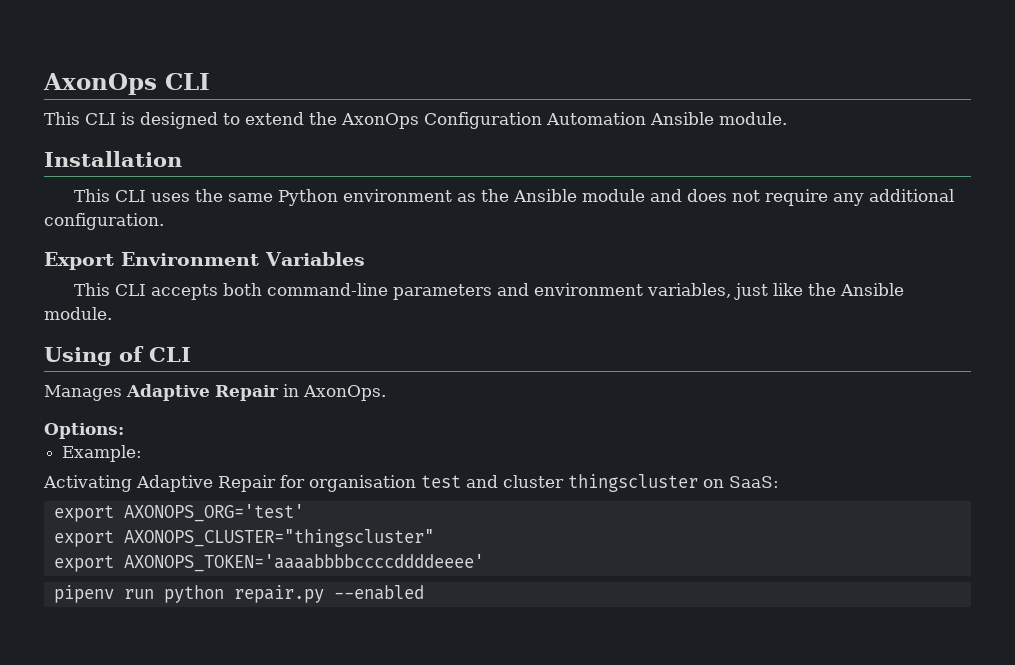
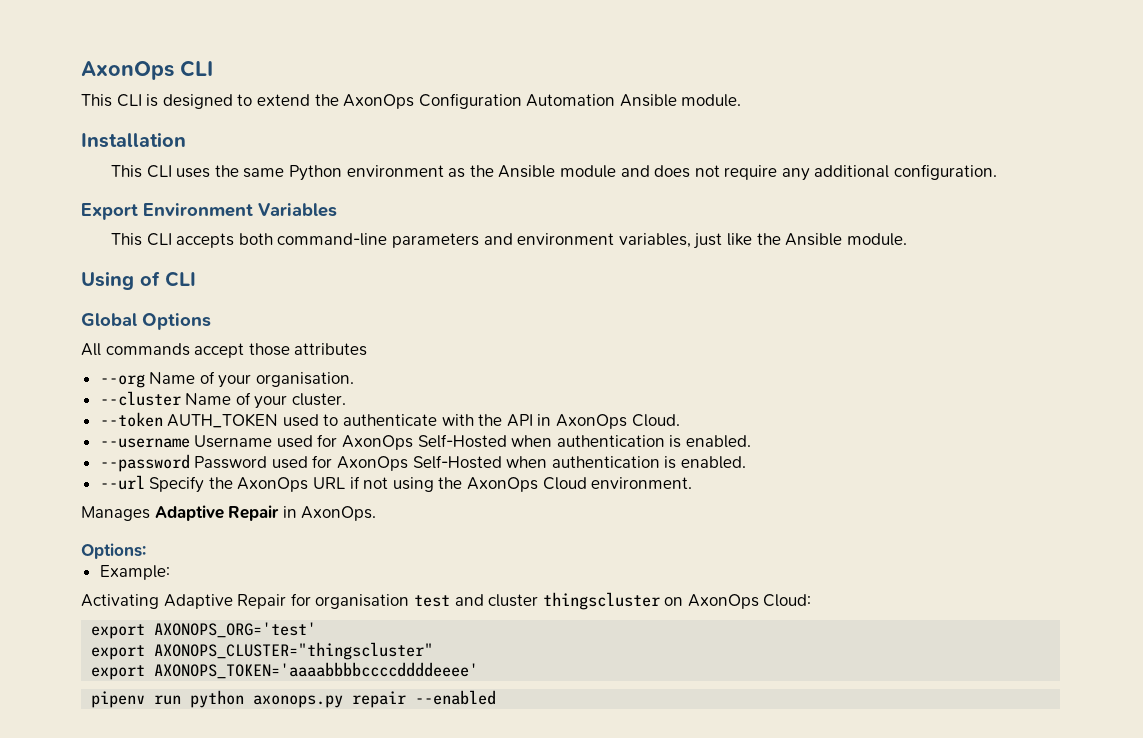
+ Global Options
+ All commands accept those attributes
+ --org Name of your organisation.
+ --cluster Name of your cluster.
+ --token AUTH_TOKEN used to authenticate with the API in AxonOps Cloud.
+ --username Username used for AxonOps Self-Hosted when authentication is enabled.
+ --password Password used for AxonOps Self-Hosted when authentication is enabled.
+ --url Specify the AxonOps URL if not using the AxonOps Cloud environment.
- Activating Adaptive Repair for organisation test and cluster thingscluster on SaaS:
+ Activating Adaptive Repair for organisation test and cluster thingscluster on AxonOps Cloud:
- pipenv run python repair.py --enabled
+ pipenv run python axonops.py repair --enabled

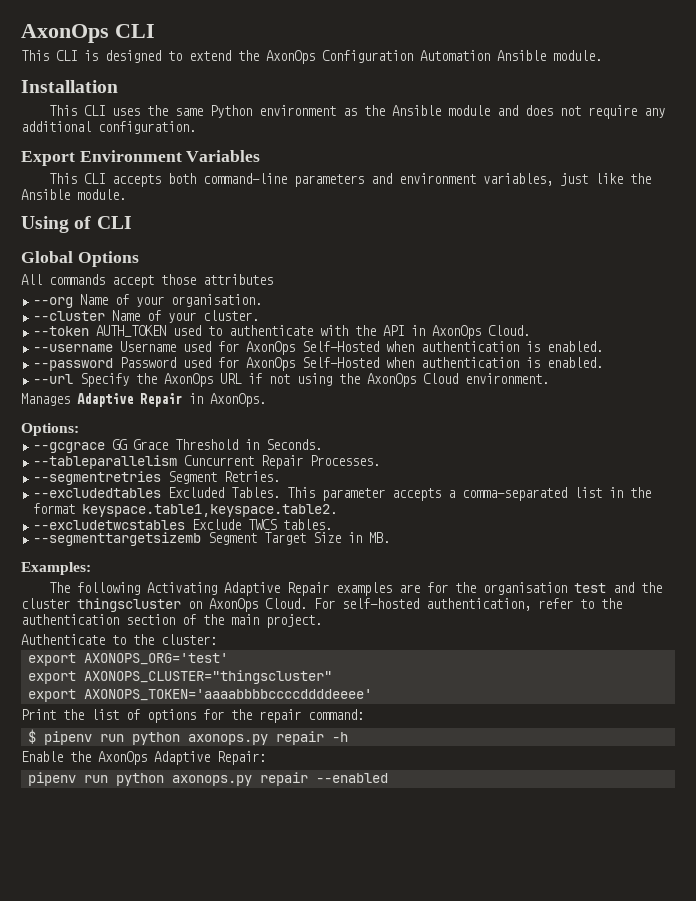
- Example:
- Activating Adaptive Repair for organisation test and cluster thingscluster on AxonOps Cloud:
+ --gcgrace GG Grace Threshold in Seconds.
+ --tableparallelism Cuncurrent Repair Processes.
+ --segmentretries Segment Retries.
+ --excludedtables Excluded Tables. This parameter accepts a comma-separated list in the format keyspace.table1,keyspace.table2.
+ --excludetwcstables Exclude TWCS tables.
+ --segmenttargetsizemb Segment Target Size in MB.
+ Examples:
+ The following Activating Adaptive Repair examples are for the organisation test and the cluster thingscluster on AxonOps Cloud. For self-hosted authentication, refer to the authentication section of the main project.
+ Authenticate to the cluster:
+ Print the list of options for the repair command:
+ $ pipenv run python axonops.py repair -h
+ Enable the AxonOps Adaptive Repair:

